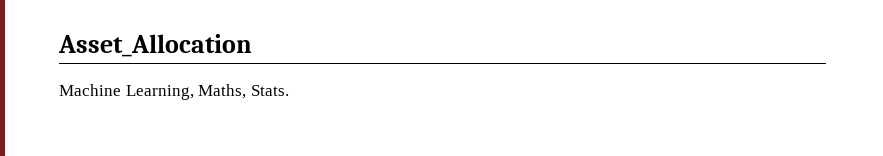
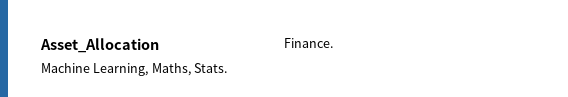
+ Finance.

